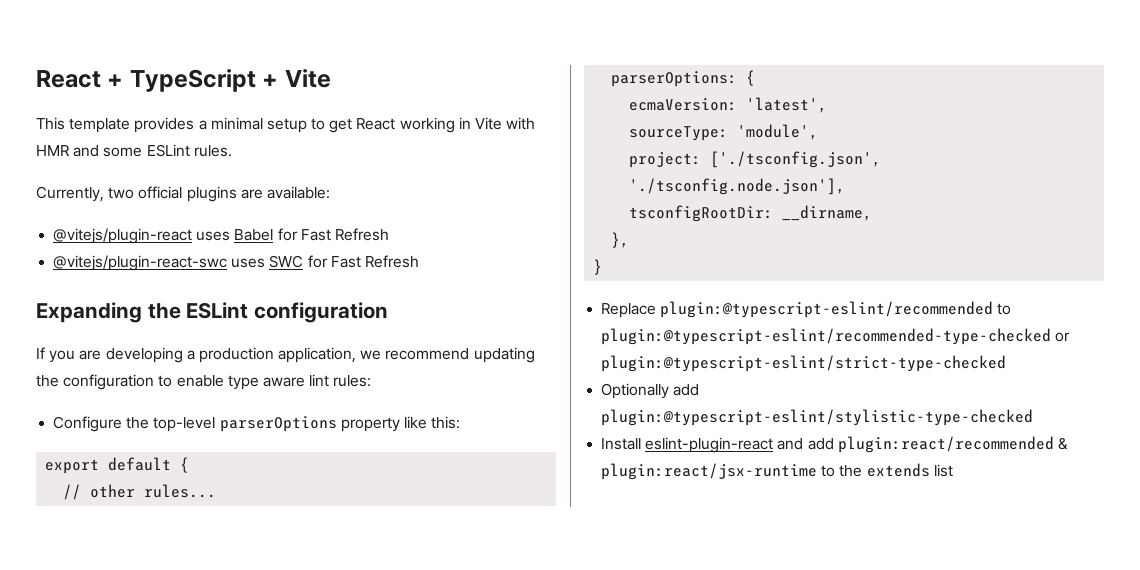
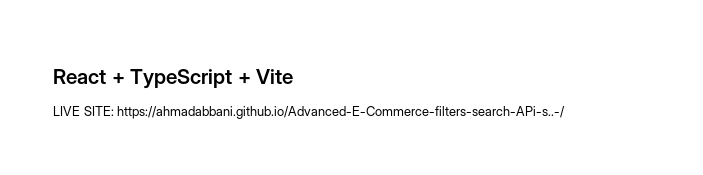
- This template provides a minimal setup to get React working in Vite with HMR and some ESLint rules.
- Currently, two official plugins are available:
- @vitejs/plugin-react uses Babel for Fast Refresh
- @vitejs/plugin-react-swc uses SWC for Fast Refresh
- Expanding the ESLint configuration
- If you are developing a production application, we recommend updating the configuration to enable type aware lint rules:
- Configure the top-level parserOptions property like this:
- export default {
- // other rules...
- parserOptions: {
- ecmaVersion: 'latest',
- sourceType: 'module',
- project: ['./tsconfig.json', './tsconfig.node.json'],
- tsconfigRootDir: __dirname,
- },
- }
- Replace plugin:@typescript-eslint/recommended to plugin:@typescript-eslint/recommended-type-checked or plugin:@typescript-eslint/strict-type-checked
- Optionally add plugin:@typescript-eslint/stylistic-type-checked
- Install eslint-plugin-react and add plugin:react/recommended & plugin:react/jsx-runtime to the extends list
+ LIVE SITE: https://ahmadabbani.github.io/Advanced-E-Commerce-filters-search-APi-s..-/

